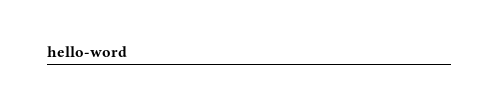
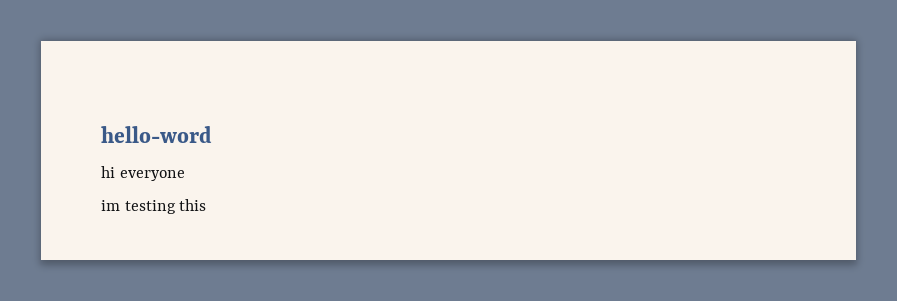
+ hi everyone
+ im testing this

